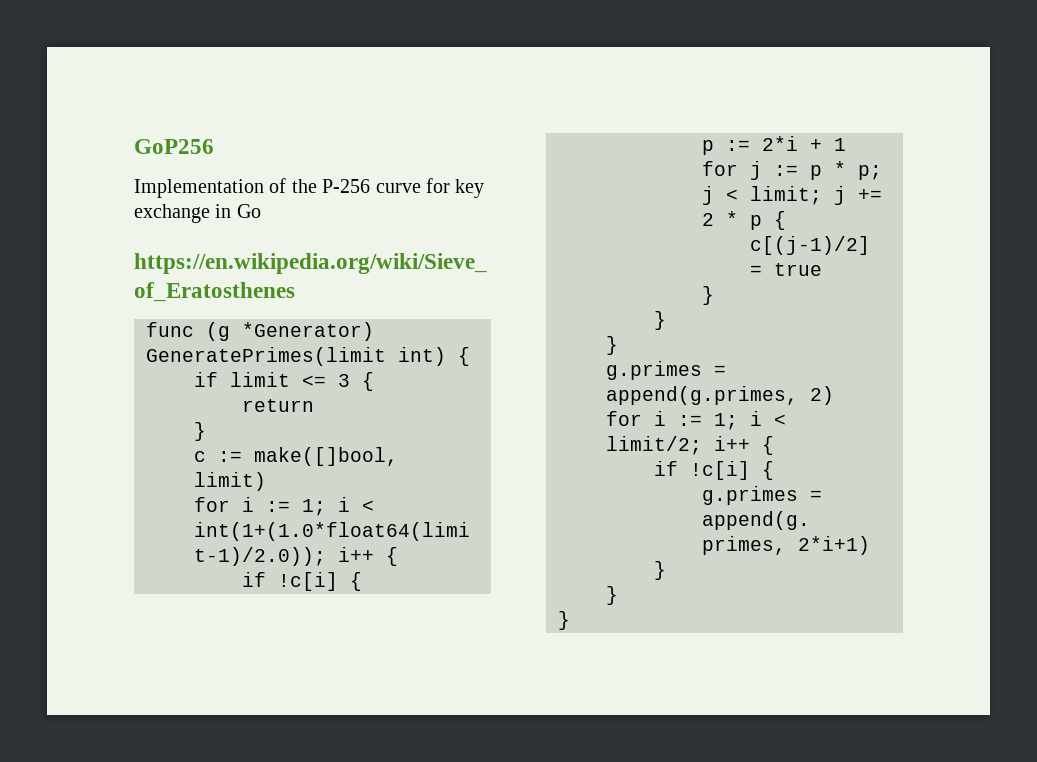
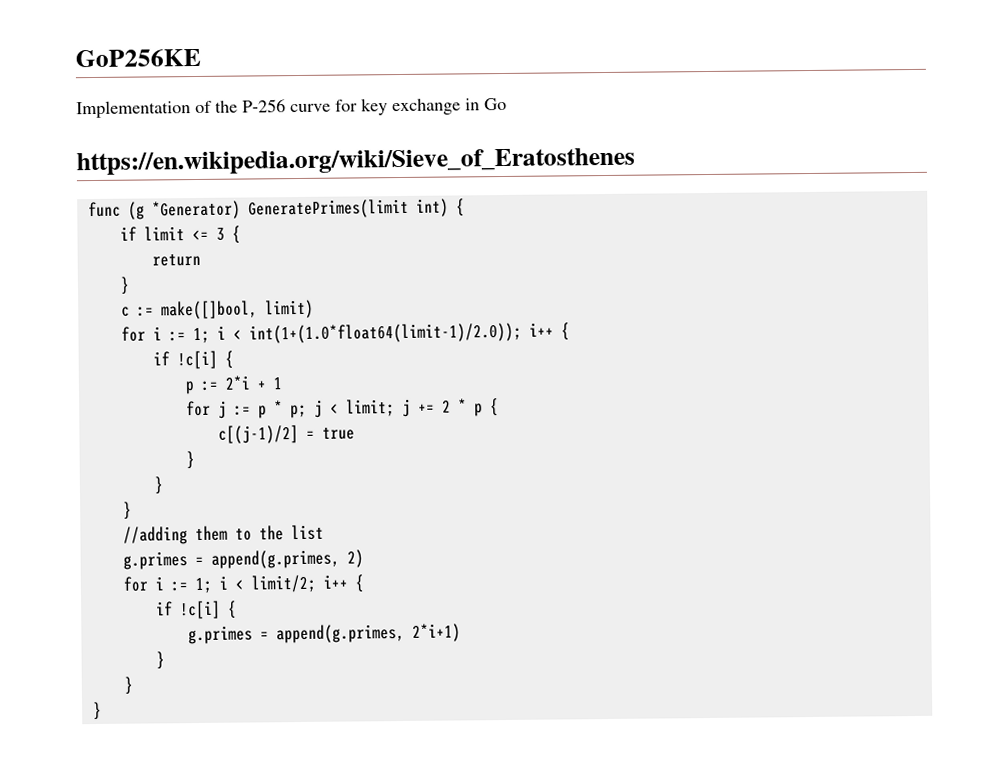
- GoP256
+ GoP256KE
+ //adding them to the list

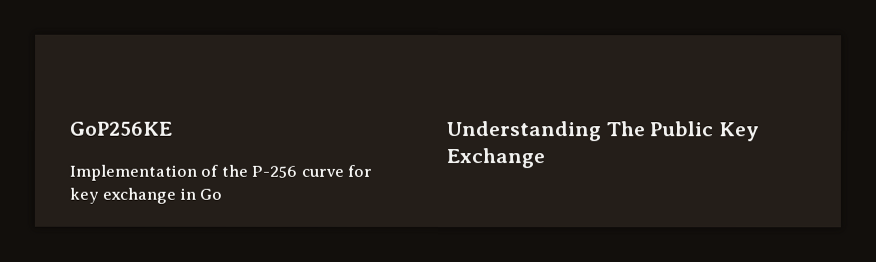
- https://en.wikipedia.org/wiki/Sieve_of_Eratosthenes
- func (g *Generator) GeneratePrimes(limit int) {
- if limit <= 3 {
- return
- }
- c := make([]bool, limit)
- for i := 1; i < int(1+(1.0*float64(limit-1)/2.0)); i++ {
- if !c[i] {
- p := 2*i + 1
- for j := p * p; j < limit; j += 2 * p {
- c[(j-1)/2] = true
- }
- }
- }
- //adding them to the list
- g.primes = append(g.primes, 2)
- for i := 1; i < limit/2; i++ {
- if !c[i] {
- g.primes = append(g.primes, 2*i+1)
- }
- }
- }
+ Understanding The Public Key Exchange

